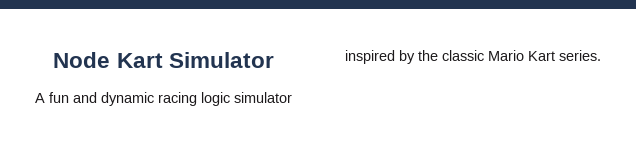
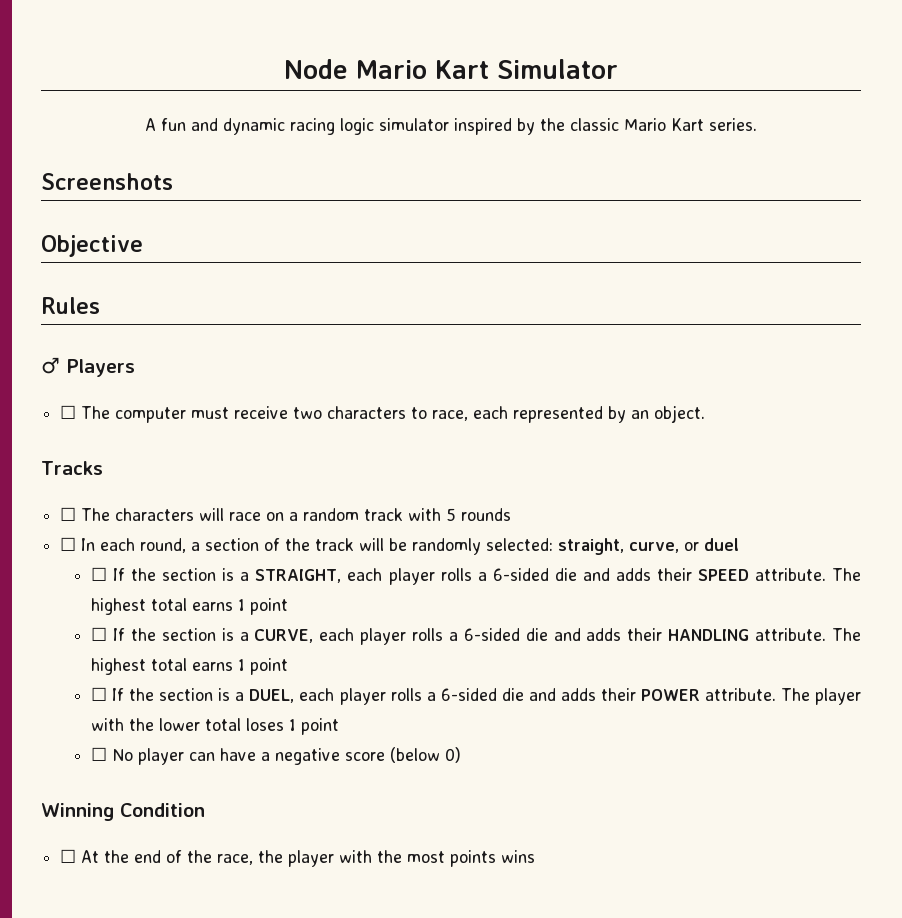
- Node Kart Simulator
+ Node Mario Kart Simulator
+ Screenshots
+ Objective
+ Rules
+ ♂ Players
+ ☐ The computer must receive two characters to race, each represented by an object.
+ Tracks
+ ☐ The characters will race on a random track with 5 rounds
+ ☐ In each round, a section of the track will be randomly selected: straight, curve, or duel
+ ☐ If the section is a STRAIGHT, each player rolls a 6-sided die and adds their SPEED attribute. The highest total earns 1 point
+ ☐ If the section is a CURVE, each player rolls a 6-sided die and adds their HANDLING attribute. The highest total earns 1 point
+ ☐ If the section is a DUEL, each player rolls a 6-sided die and adds their POWER attribute. The player with the lower total loses 1 point
+ ☐ No player can have a negative score (below 0)
+ Winning Condition
+ ☐ At the end of the race, the player with the most points wins

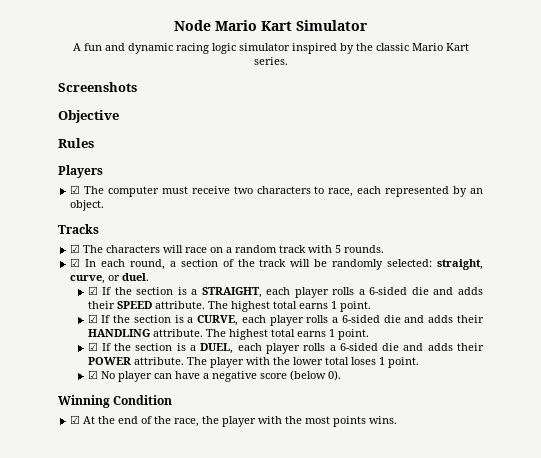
- ♂ Players
+ Players
- ☐ The computer must receive two characters to race, each represented by an object.
+ ☑ The computer must receive two characters to race, each represented by an object.
- ☐ The characters will race on a random track with 5 rounds
- ☐ In each round, a section of the track will be randomly selected: straight, curve, or duel
- ☐ If the section is a STRAIGHT, each player rolls a 6-sided die and adds their SPEED attribute. The highest total earns 1 point
- ☐ If the section is a CURVE, each player rolls a 6-sided die and adds their HANDLING attribute. The highest total earns 1 point
- ☐ If the section is a DUEL, each player rolls a 6-sided die and adds their POWER attribute.
+ ☑ The characters will race on a random track with 5 rounds.
+ ☑ In each round, a section of the track will be randomly selected: straight, curve, or duel.
+ ☑ If the section is a STRAIGHT, each player rolls a 6-sided die and adds their SPEED attribute. The highest total earns 1 point.
+ ☑ If the section is a CURVE, each player rolls a 6-sided die and adds their HANDLING attribute. The highest total earns 1 point.
+ ☑ If the section is a DUEL, each player rolls a 6-sided die and adds their POWER attribute.
- The player with the lower total loses 1 point
- ☐ No player can have a negative score (below 0)
+ The player with the lower total loses 1 point.
+ ☑ No player can have a negative score (below 0).
- ☐ At the end of the race, the player with the most points wins
+ ☑ At the end of the race, the player with the most points wins.

